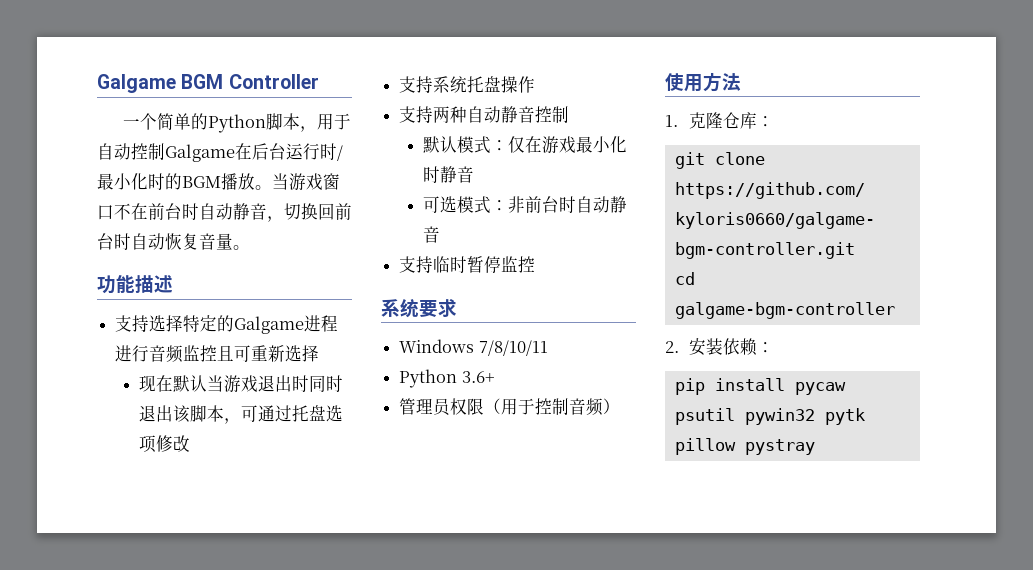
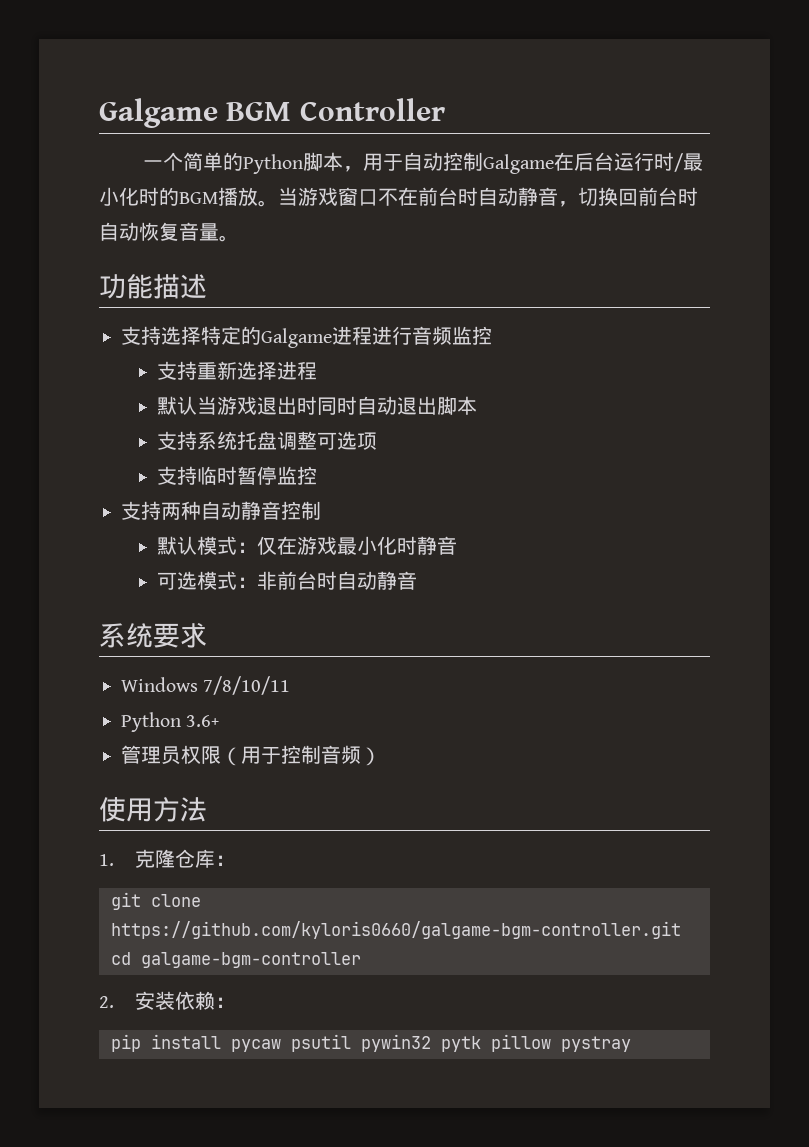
- 支持选择特定的Galgame进程进行音频监控且可重新选择
- 现在默认当游戏退出时同时退出该脚本，可通过托盘选项修改
- 支持系统托盘操作
+ 支持选择特定的Galgame进程进行音频监控
+ 支持重新选择进程
+ 默认当游戏退出时同时自动退出脚本
+ 支持系统托盘调整可选项
+ 支持临时暂停监控
- 支持临时暂停监控

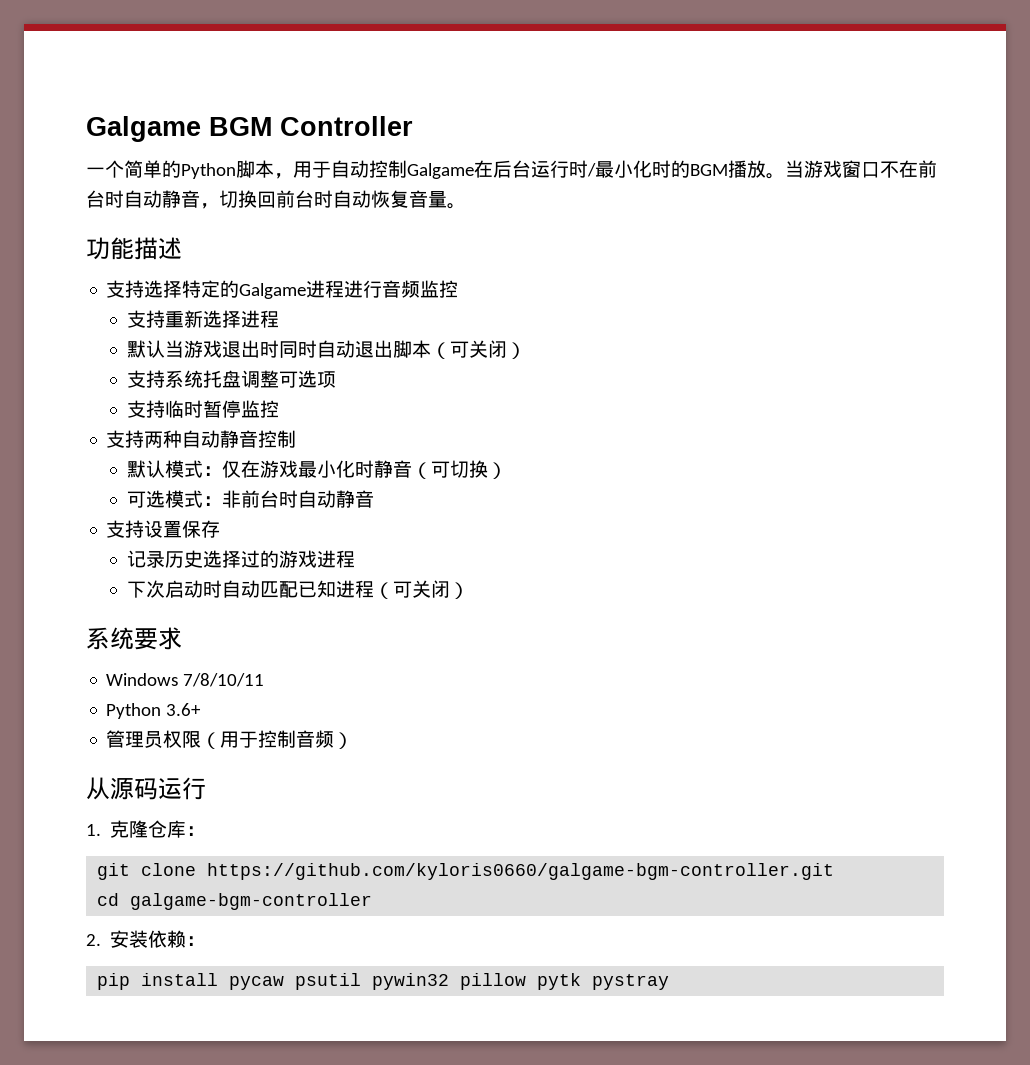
- 默认当游戏退出时同时自动退出脚本
+ 默认当游戏退出时同时自动退出脚本（可关闭）
- 默认模式：仅在游戏最小化时静音
+ 默认模式：仅在游戏最小化时静音（可切换）
+ 支持设置保存
+ 记录历史选择过的游戏进程
+ 下次启动时自动匹配已知进程（可关闭）
- 使用方法
+ 从源码运行
- pip install pycaw psutil pywin32 pytk pillow pystray
+ pip install pycaw psutil pywin32 pillow pytk pystray

